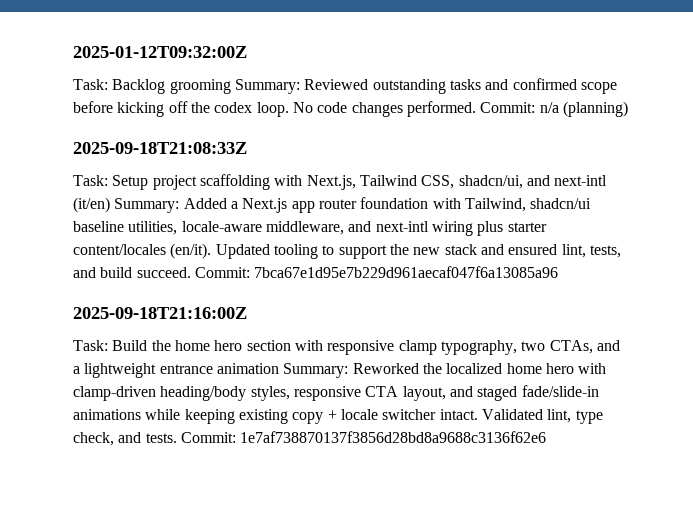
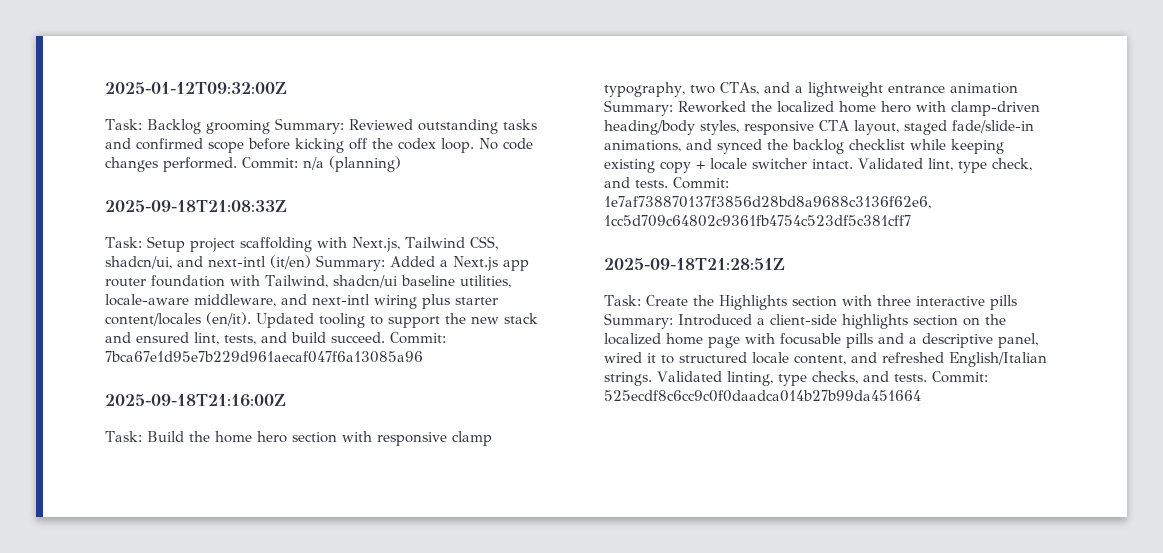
- Task: Build the home hero section with responsive clamp typography, two CTAs, and a lightweight entrance animation Summary: Reworked the localized home hero with clamp-driven heading/body styles, responsive CTA layout, and staged fade/slide-in animations while keeping existing copy + locale switcher intact.
+ Task: Build the home hero section with responsive clamp typography, two CTAs, and a lightweight entrance animation Summary: Reworked the localized home hero with clamp-driven heading/body styles, responsive CTA layout, staged fade/slide-in animations, and synced the backlog checklist while keeping existing copy + locale switcher intact.
- Commit: 1e7af738870137f3856d28bd8a9688c3136f62e6
+ Commit: 1e7af738870137f3856d28bd8a9688c3136f62e6, 1cc5d709c64802c9361fb4754c523df5c381cff7
+ 2025-09-18T21:28:51Z
+ Task: Create the Highlights section with three interactive pills Summary: Introduced a client-side highlights section on the localized home page with focusable pills and a descriptive panel, wired it to structured locale content, and refreshed English/Italian strings. Validated linting, type checks, and tests. Commit: 525ecdf8c6cc9c0f0daadca014b27b99da451664

